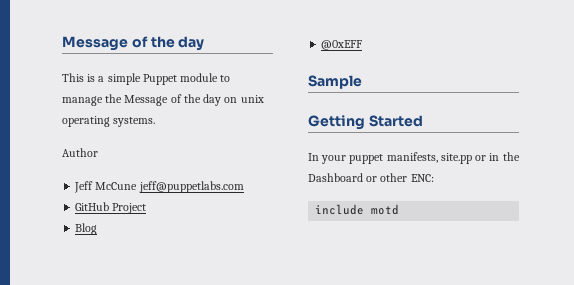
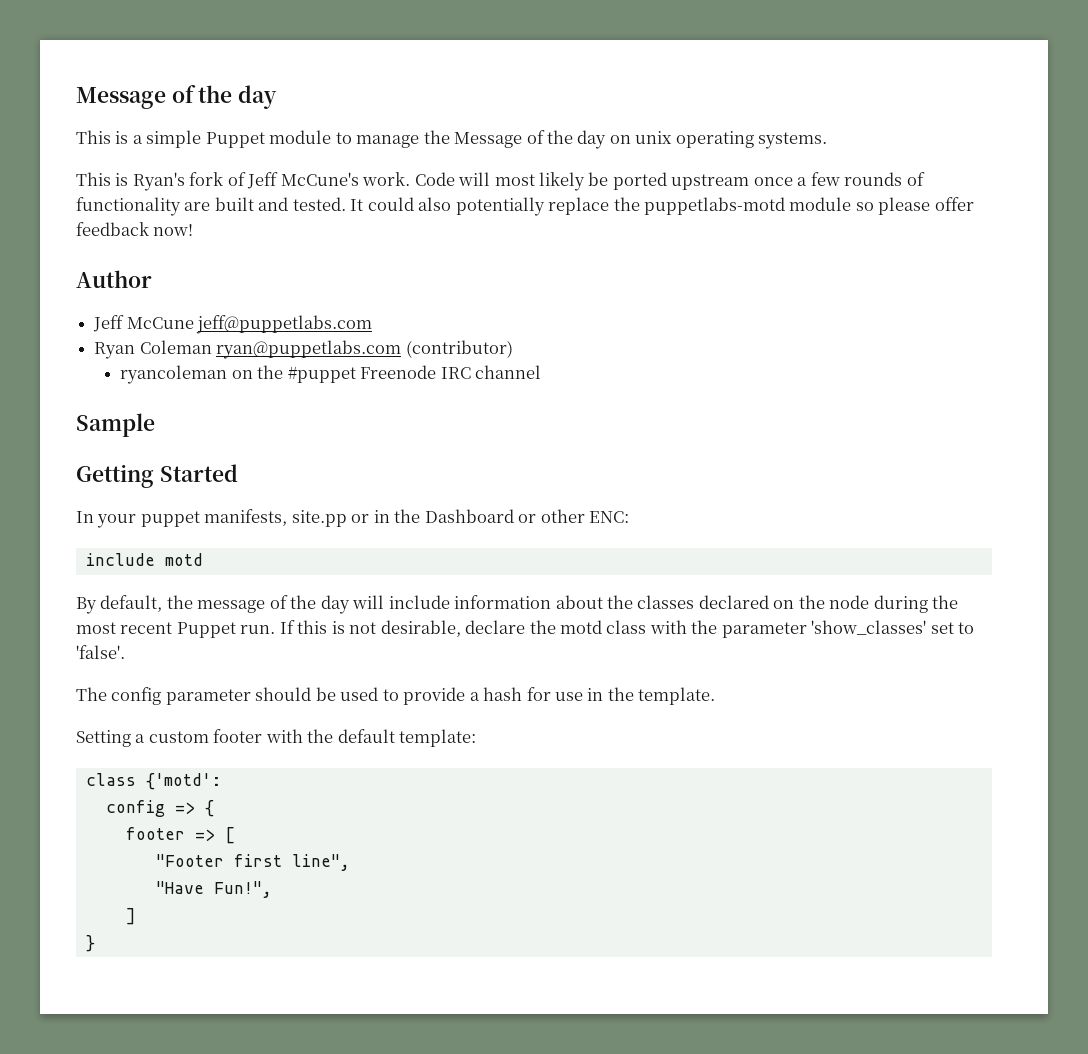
+ This is Ryan's fork of Jeff McCune's work. Code will most likely be ported upstream once a few rounds of functionality are built and tested. It could also potentially replace the puppetlabs-motd module so please offer feedback now!
  Author
  Jeff McCune jeff@puppetlabs.com
- GitHub Project
- Blog
- @0xEFF
+ Ryan Coleman ryan@puppetlabs.com (contributor)
+ ryancoleman on the #puppet Freenode IRC channel
+ By default, the message of the day will include information about the classes declared on the node during the most recent Puppet run. If this is not desirable, declare the motd class with the parameter 'show_classes' set to 'false'.
+ The config parameter should be used to provide a hash for use in the template.
+ Setting a custom footer with the default template:
+ class {'motd':
+ config => {
+ footer => [
+ "Footer first line",
+ "Have Fun!",
+ ]
+ }

